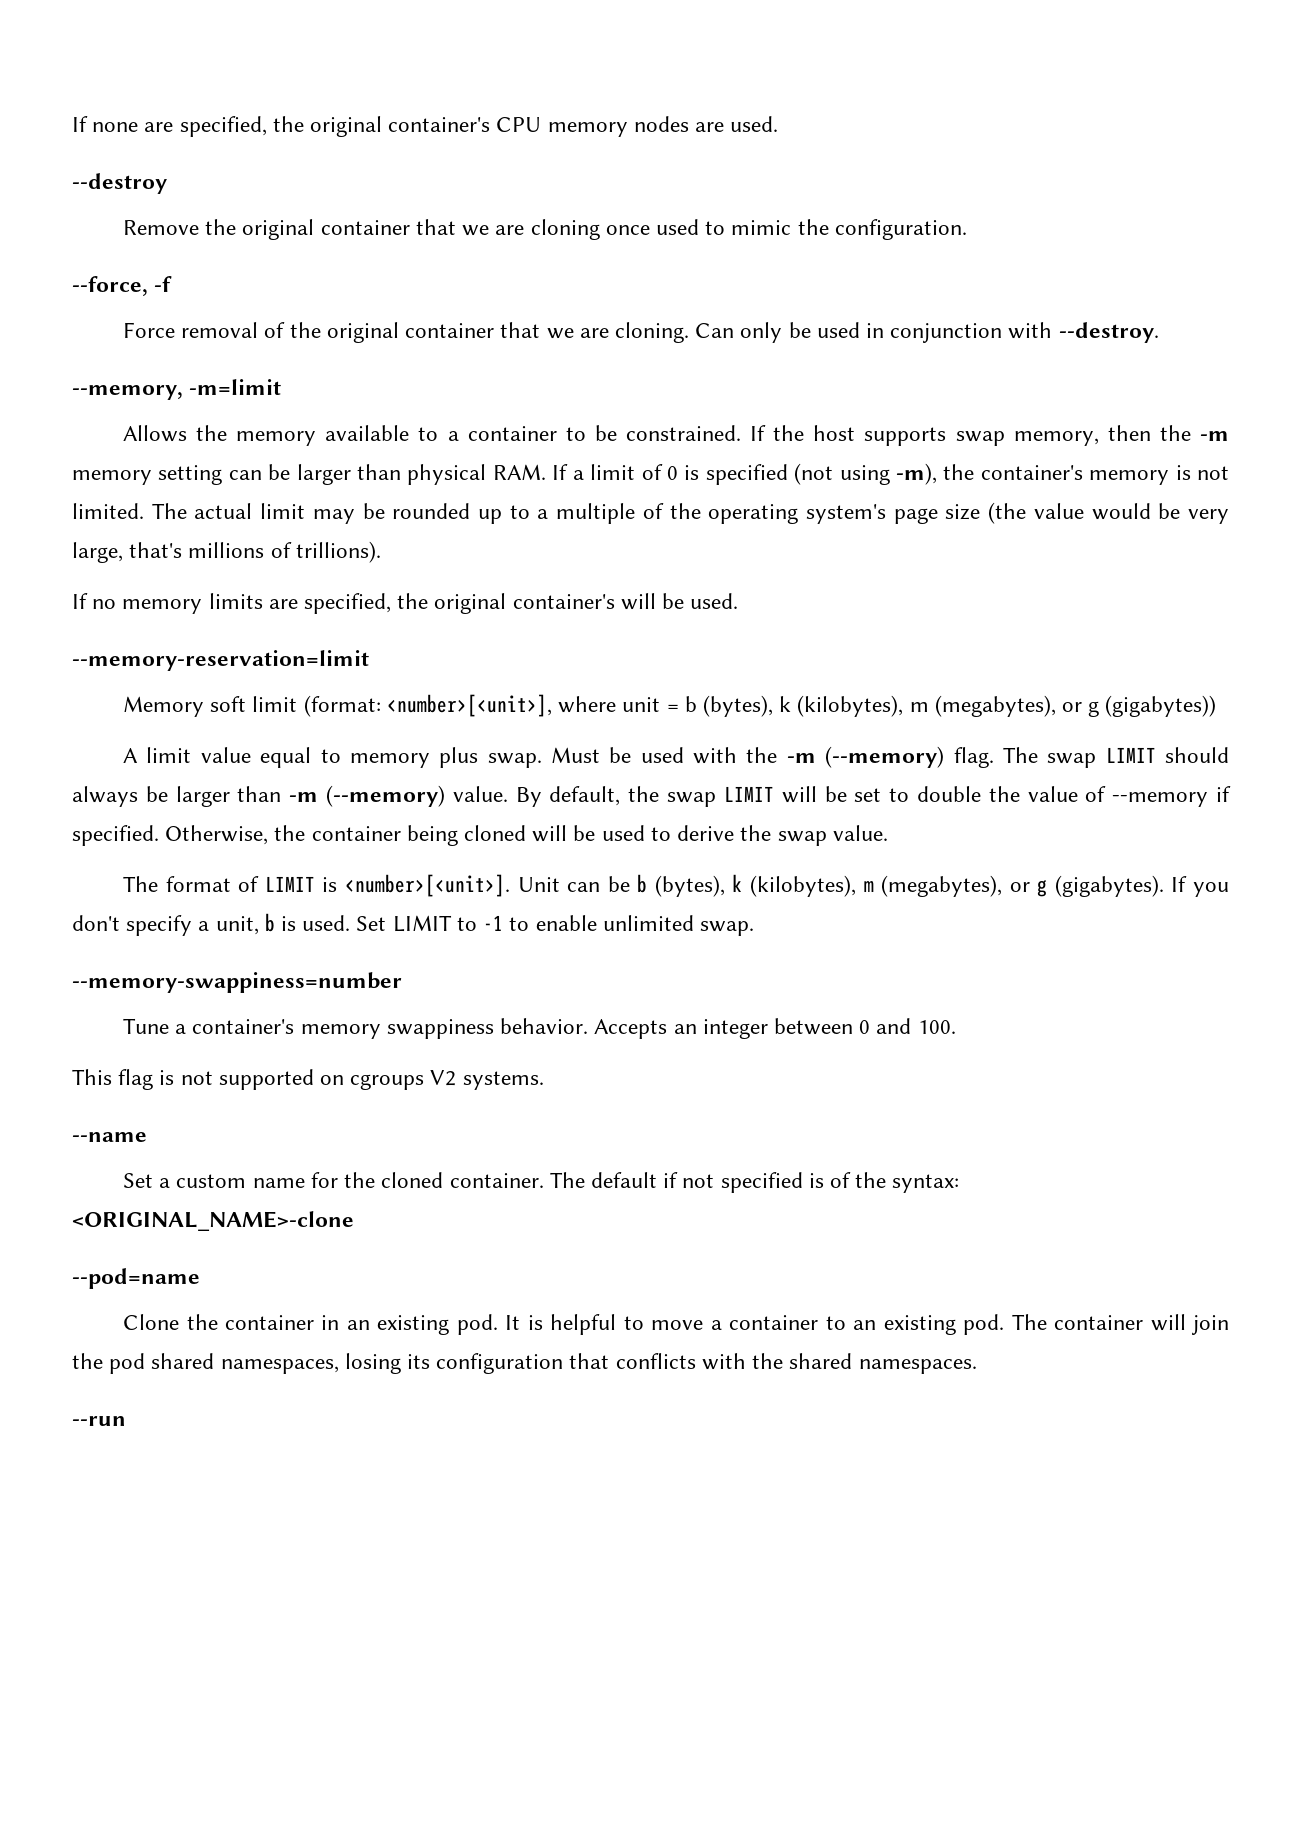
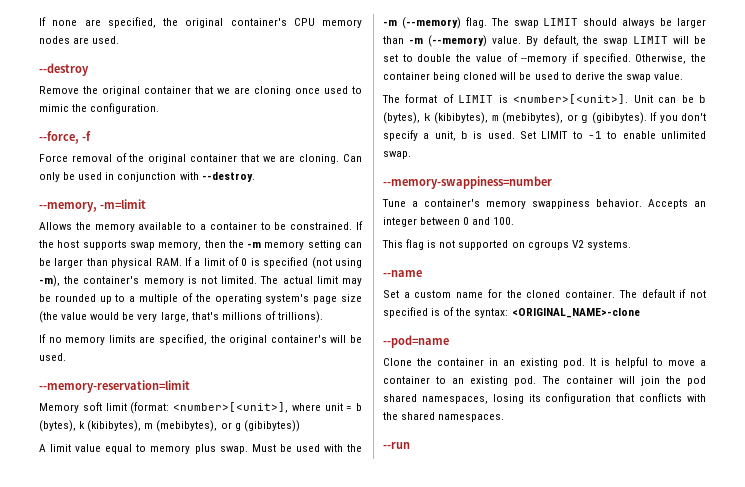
- Memory soft limit (format: <number>[<unit>], where unit = b (bytes), k (kilobytes), m (megabytes), or g (gigabytes))
+ Memory soft limit (format: <number>[<unit>], where unit = b (bytes), k (kibibytes), m (mebibytes), or g (gibibytes))
- Unit can be b (bytes), k (kilobytes), m (megabytes), or g (gigabytes).
+ Unit can be b (bytes), k (kibibytes), m (mebibytes), or g (gibibytes).

